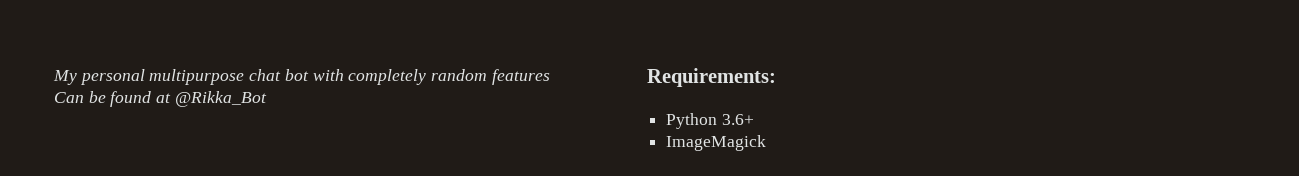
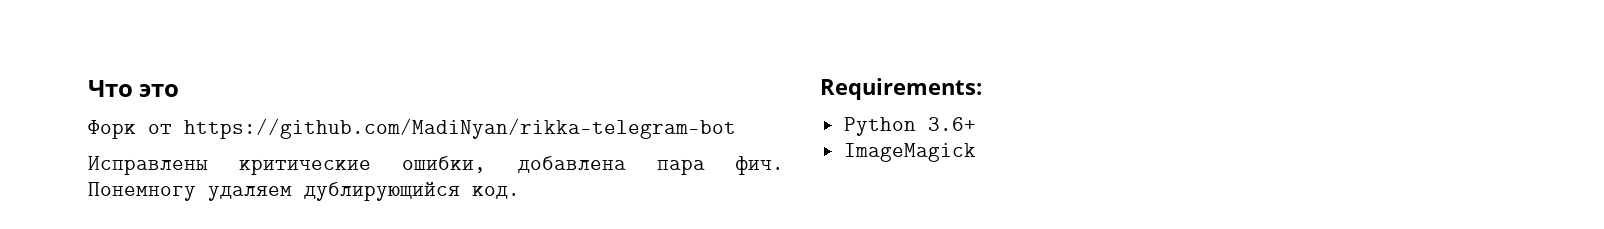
- My personal multipurpose chat bot with completely random features
- Can be found at @Rikka_Bot
+ Что это
+ Форк от https://github.com/MadiNyan/rikka-telegram-bot
+ Исправлены критические ошибки, добавлена пара фич. Понемногу удаляем дублирующийся код.

